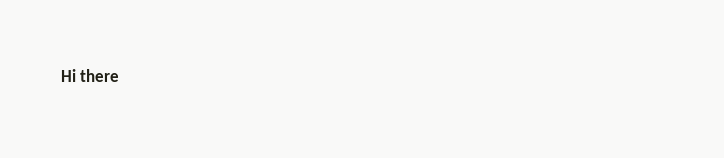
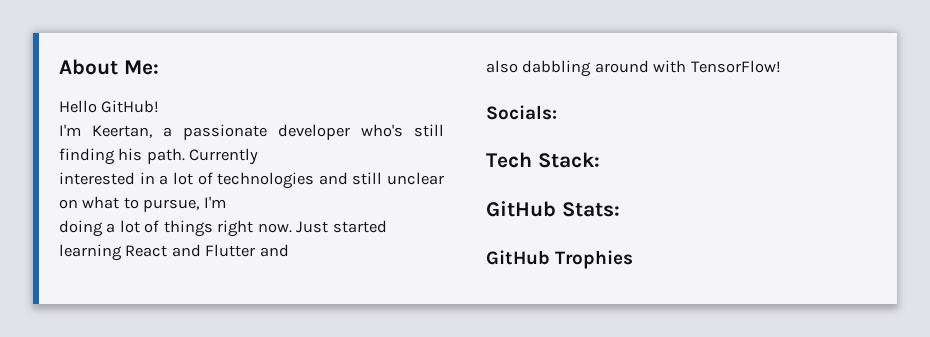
- Hi there
+ About Me:
+ Hello GitHub!
+ I'm Keertan, a passionate developer who's still finding his path. Currently
+ interested in a lot of technologies and still unclear on what to pursue, I'm
+ doing a lot of things right now. Just started learning React and Flutter and
+ also dabbling around with TensorFlow!
+ Socials:
+ Tech Stack:
+ GitHub Stats:
+ GitHub Trophies

